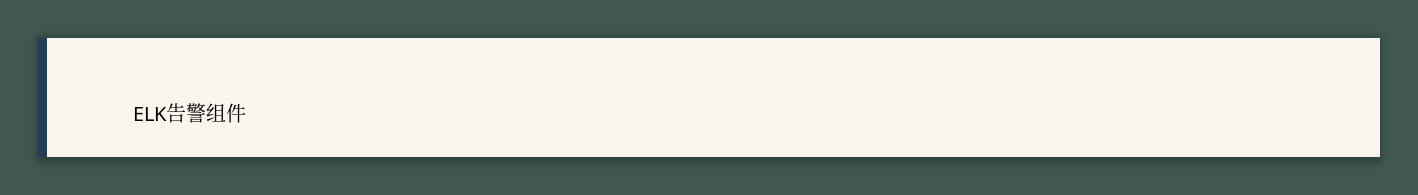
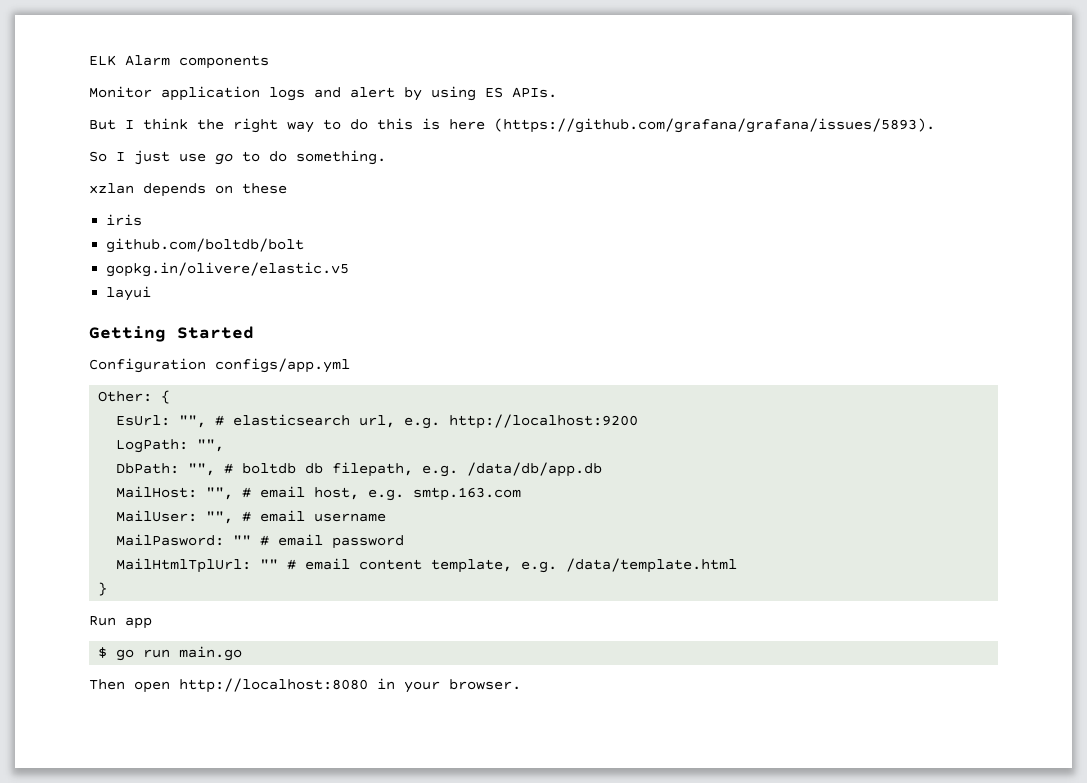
- ELK告警组件
+ ELK Alarm components
+ Monitor application logs and alert by using ES APIs.
+ But I think the right way to do this is here (https://github.com/grafana/grafana/issues/5893).
+ So I just use go to do something.
+ xzlan depends on these
+ iris
+ github.com/boltdb/bolt
+ gopkg.in/olivere/elastic.v5
+ layui
+ Getting Started
+ Configuration configs/app.yml
+ Other: {
+ EsUrl: "", # elasticsearch url, e.g. http://localhost:9200
+ LogPath: "",
+ DbPath: "", # boltdb db filepath, e.g. /data/db/app.db
+ MailHost: "", # email host, e.g. smtp.163.com
+ MailUser: "", # email username
+ MailPasword: "" # email password
+ MailHtmlTplUrl: "" # email content template, e.g. /data/template.html
+ }
+ Run app
+ $ go run main.go
+ Then open http://localhost:8080 in your browser.

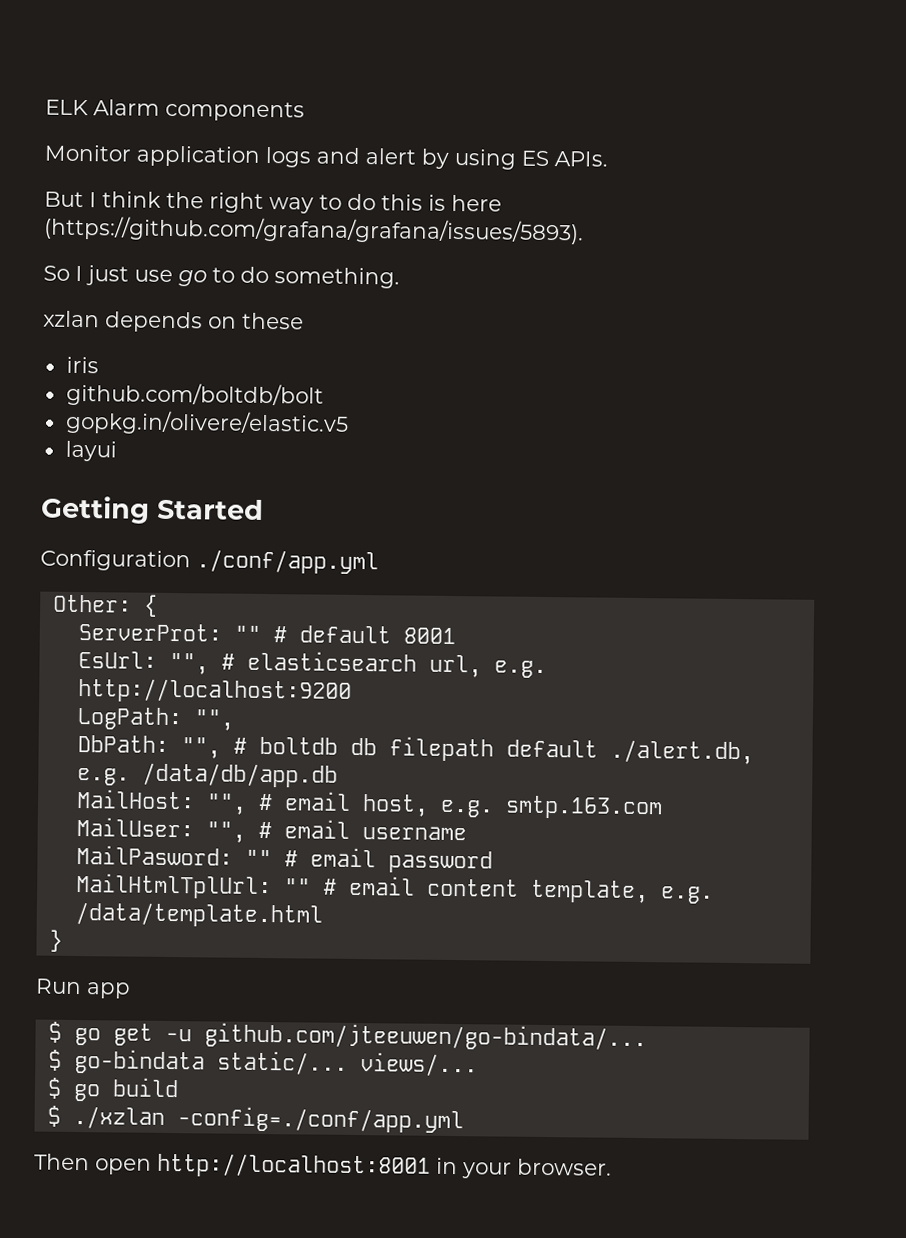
- Configuration configs/app.yml
+ Configuration ./conf/app.yml
+ ServerProt: "" # default 8001
- DbPath: "", # boltdb db filepath, e.g. /data/db/app.db
+ DbPath: "", # boltdb db filepath default ./alert.db, e.g. /data/db/app.db
- $ go run main.go
+ $ go get -u github.com/jteeuwen/go-bindata/...
+ $ go-bindata static/... views/...
+ $ go build
+ $ ./xzlan -config=./conf/app.yml
- Then open http://localhost:8080 in your browser.
+ Then open http://localhost:8001 in your browser.

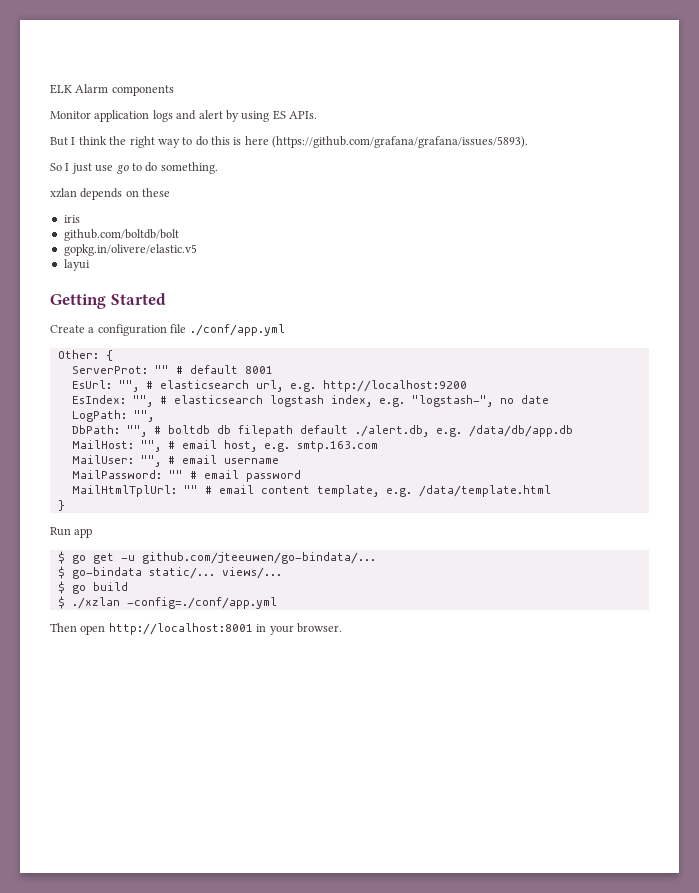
- Configuration ./conf/app.yml
+ Create a configuration file ./conf/app.yml
+ EsIndex: "", # elasticsearch logstash index, e.g. "logstash-", no date
- MailPasword: "" # email password
+ MailPassword: "" # email password

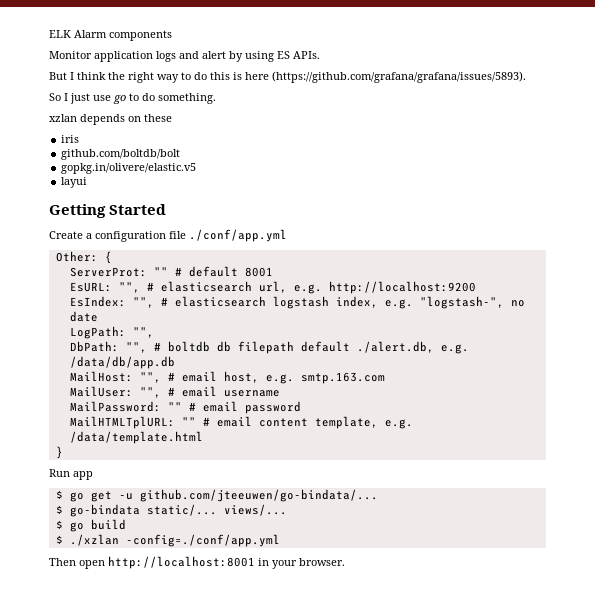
- EsUrl: "", # elasticsearch url, e.g. http://localhost:9200
+ EsURL: "", # elasticsearch url, e.g. http://localhost:9200
- MailHtmlTplUrl: "" # email content template, e.g. /data/template.html
+ MailHTMLTplURL: "" # email content template, e.g. /data/template.html

